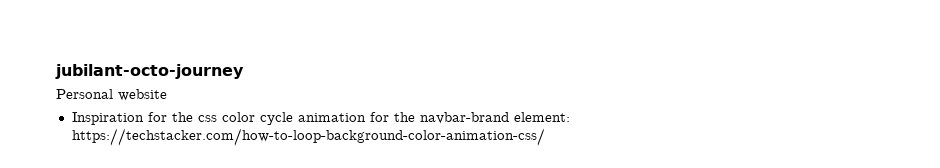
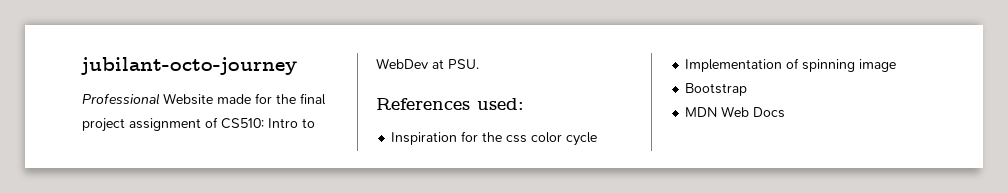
- Personal website
+ Professional Website made for the final project assignment of CS510: Intro to WebDev at PSU.
+ References used:
- Inspiration for the css color cycle animation for the navbar-brand element: https://techstacker.com/how-to-loop-background-color-animation-css/
+ Inspiration for the css color cycle
+ Implementation of spinning image
+ Bootstrap
+ MDN Web Docs

